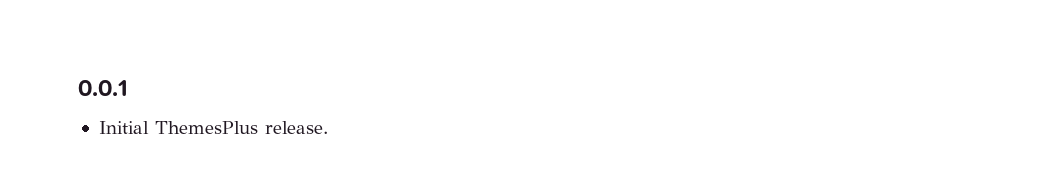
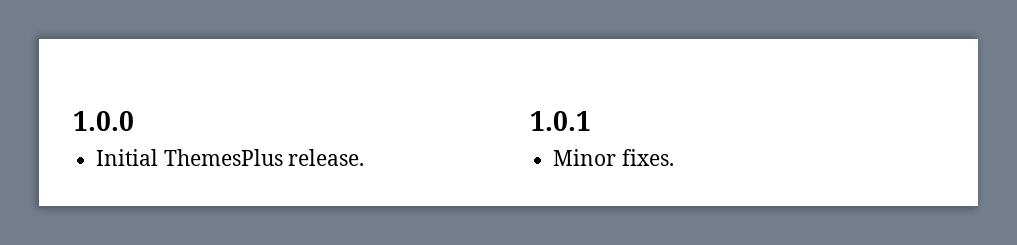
- 0.0.1
+ 1.0.0
+ 1.0.1
+ Minor fixes.

